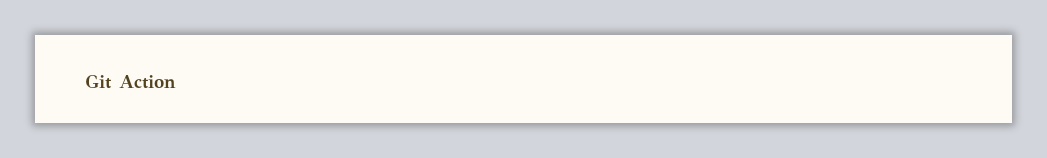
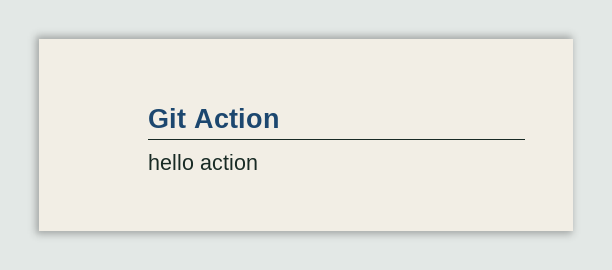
+ hello action

